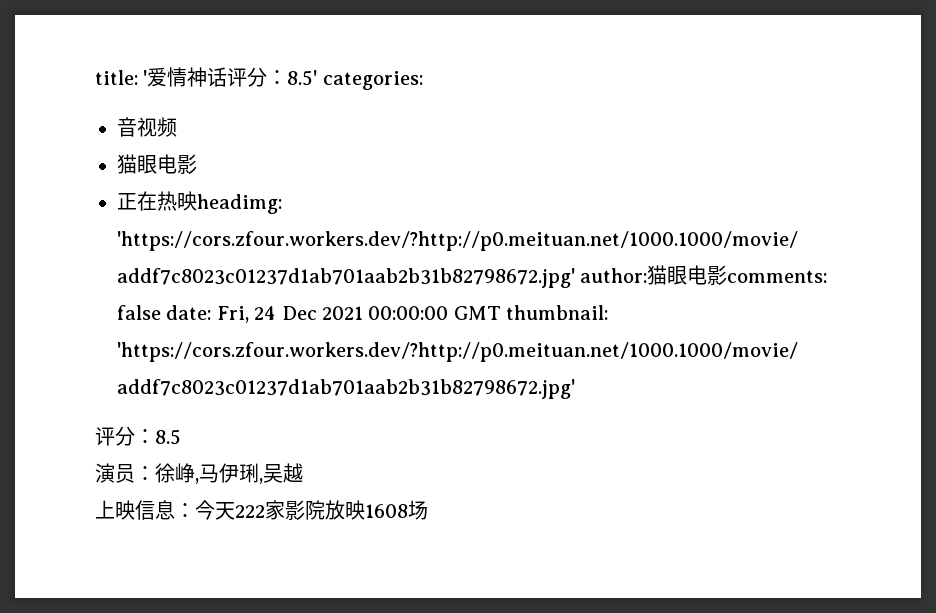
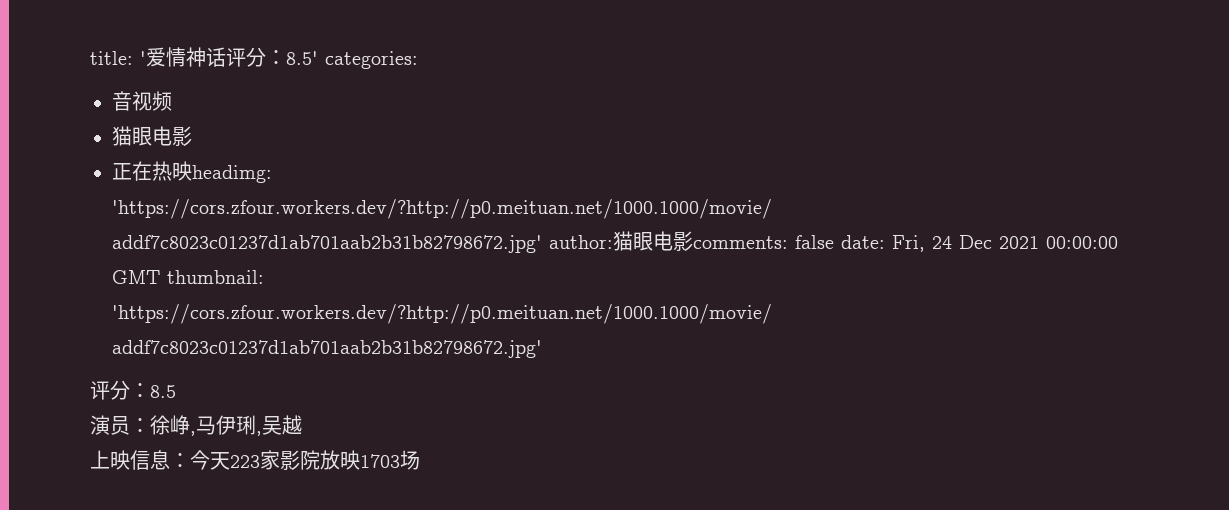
- 上映信息：今天222家影院放映1608场
+ 上映信息：今天223家影院放映1703场

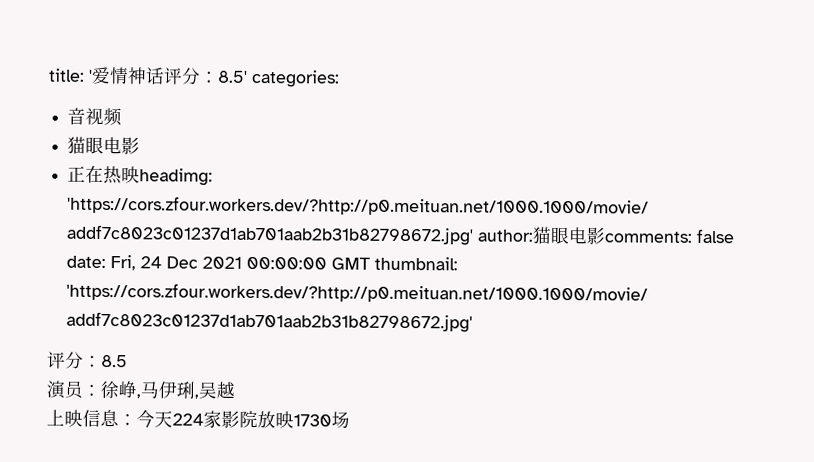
- 上映信息：今天223家影院放映1703场
+ 上映信息：今天224家影院放映1730场

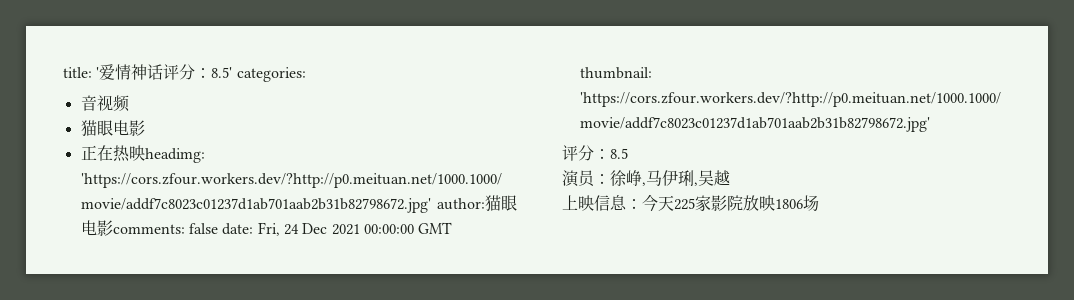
- 上映信息：今天224家影院放映1730场
+ 上映信息：今天225家影院放映1806场

